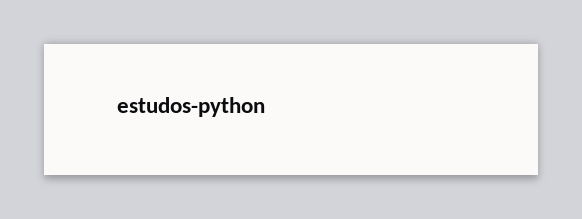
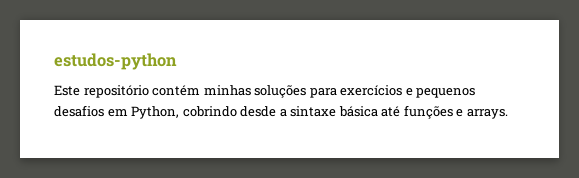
+ Este repositório contém minhas soluções para exercícios e pequenos desafios em Python, cobrindo desde a sintaxe básica até funções e arrays.

